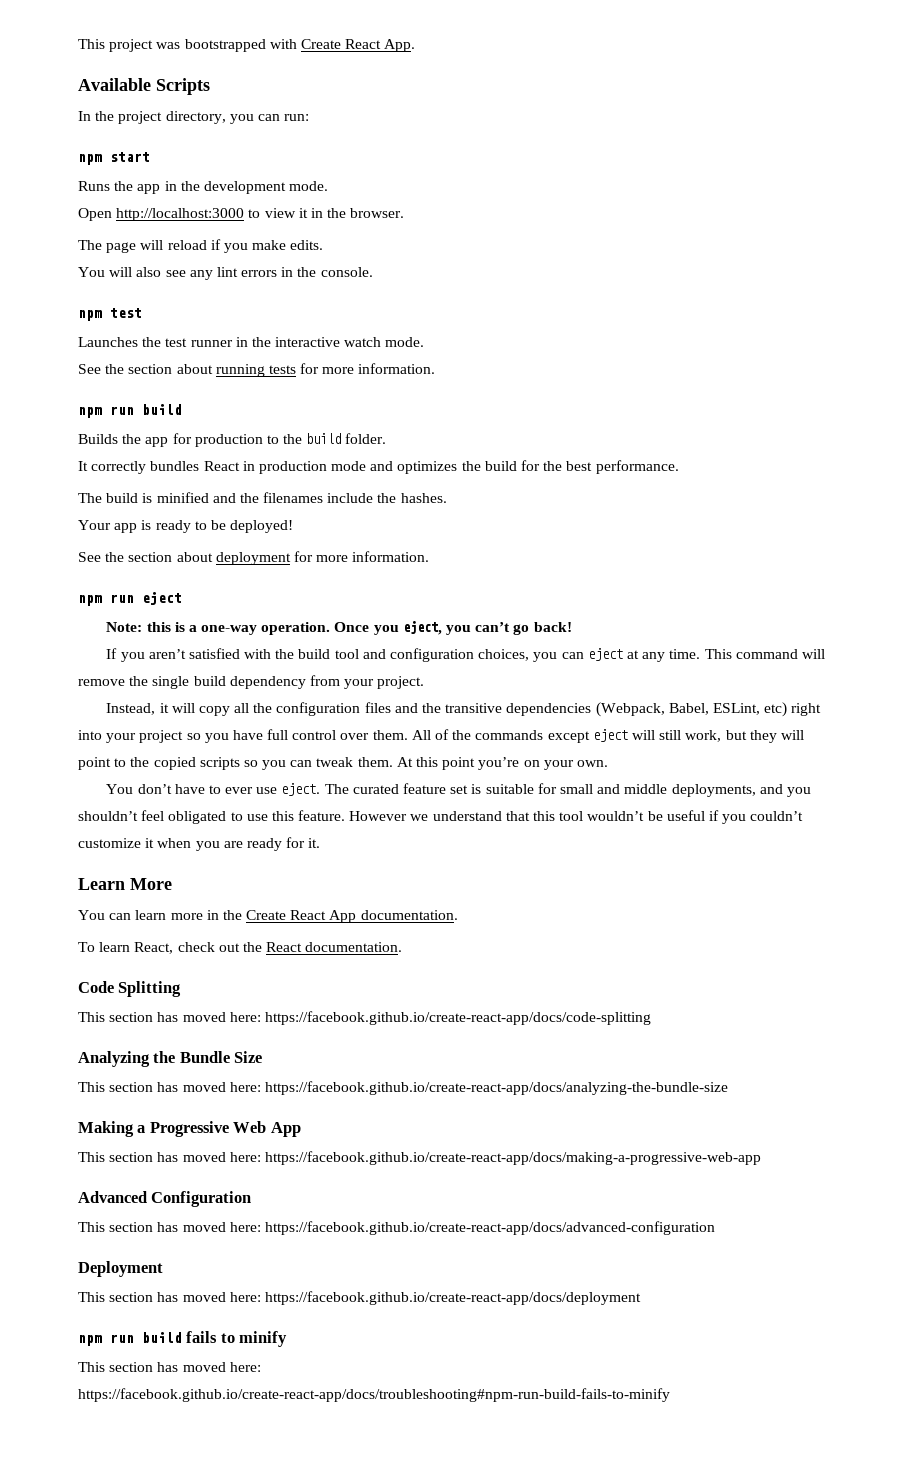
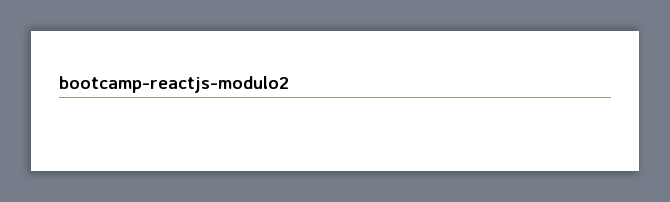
- This project was bootstrapped with Create React App.
- Available Scripts
- In the project directory, you can run:
- npm start
- Runs the app in the development mode.
- Open http://localhost:3000 to view it in the browser.
- The page will reload if you make edits.
- You will also see any lint errors in the console.
- npm test
- Launches the test runner in the interactive watch mode.
- See the section about running tests for more information.
- npm run build
- Builds the app for production to the build folder.
- It correctly bundles React in production mode and optimizes the build for the best performance.
- The build is minified and the filenames include the hashes.
- Your app is ready to be deployed!
- See the section about deployment for more information.
- npm run eject
- Note: this is a one-way operation. Once you eject, you can’t go back!
- If you aren’t satisfied with the build tool and configuration choices, you can eject at any time. This command will remove the single build dependency from your project.
- Instead, it will copy all the configuration files and the transitive dependencies (Webpack, Babel, ESLint, etc) right into your project so you have full control over them. All of the commands except eject will still work, but they will point to the copied scripts so you can tweak them. At this point you’re on your own.
- You don’t have to ever use eject. The curated feature set is suitable for small and middle deployments, and you shouldn’t feel obligated to use this feature. However we understand that this tool wouldn’t be useful if you couldn’t customize it when you are ready for it.
- Learn More
- You can learn more in the Create React App documentation.
- To learn React, check out the React documentation.
- Code Splitting
- This section has moved here: https://facebook.github.io/create-react-app/docs/code-splitting
- Analyzing the Bundle Size
- This section has moved here: https://facebook.github.io/create-react-app/docs/analyzing-the-bundle-size
- Making a Progressive Web App
- This section has moved here: https://facebook.github.io/create-react-app/docs/making-a-progressive-web-app
- Advanced Configuration
- This section has moved here: https://facebook.github.io/create-react-app/docs/advanced-configuration
- Deployment
- This section has moved here: https://facebook.github.io/create-react-app/docs/deployment
- npm run build fails to minify
- This section has moved here: https://facebook.github.io/create-react-app/docs/troubleshooting#npm-run-build-fails-to-minify
+ bootcamp-reactjs-modulo2

